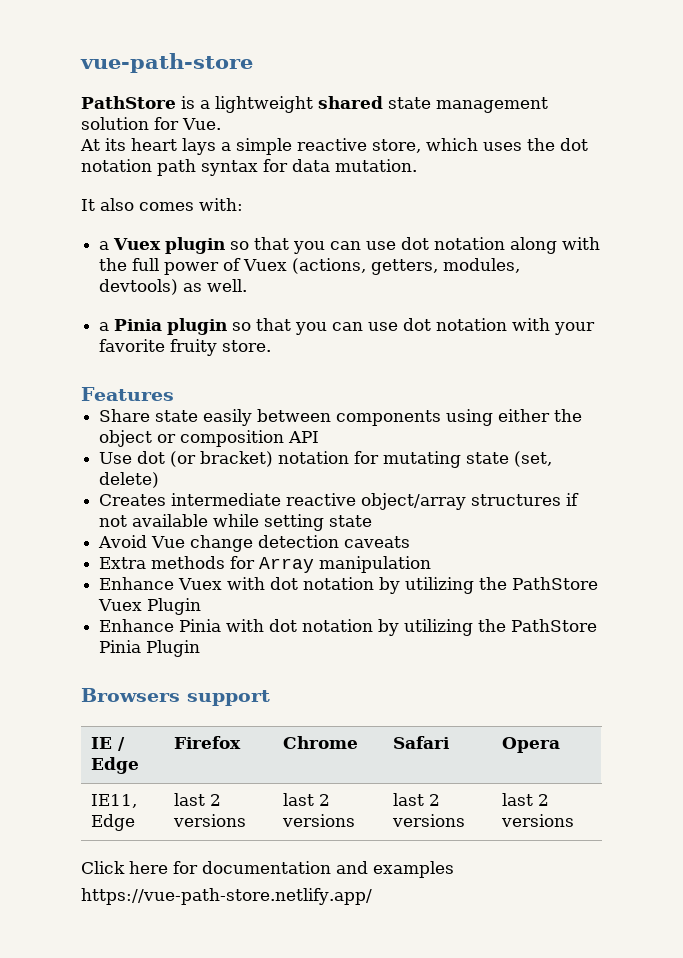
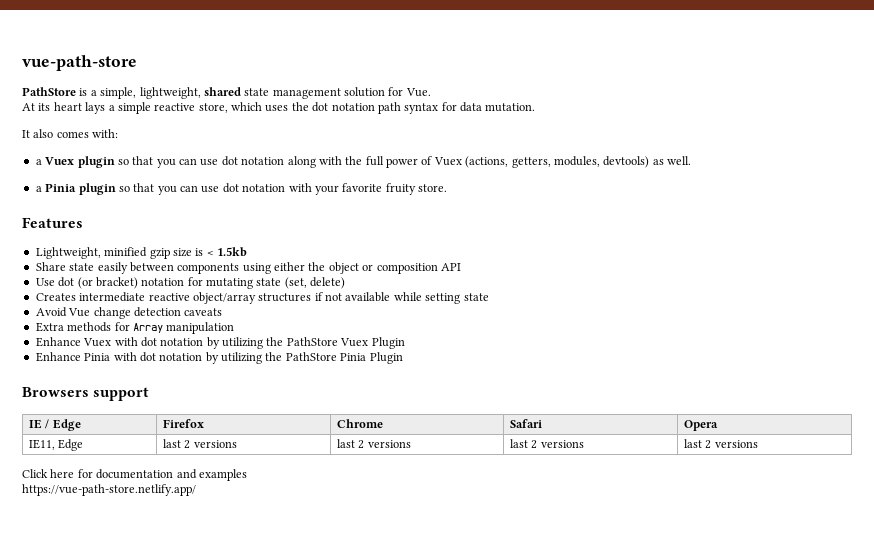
- PathStore is a lightweight shared state management solution for Vue.
+ PathStore is a simple, lightweight, shared state management solution for Vue.
+ Lightweight, minified gzip size is < 1.5kb

